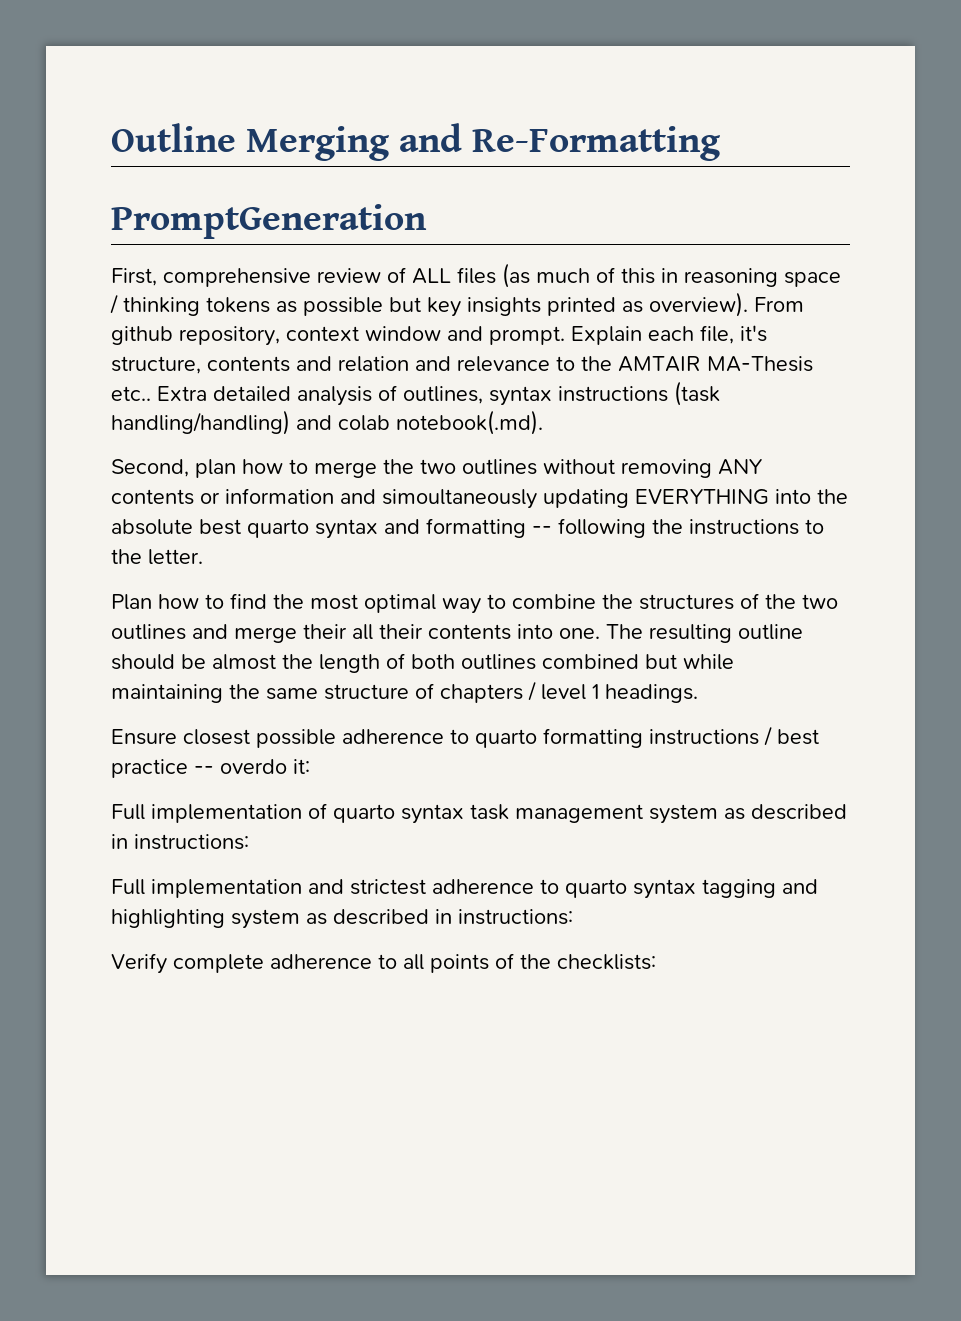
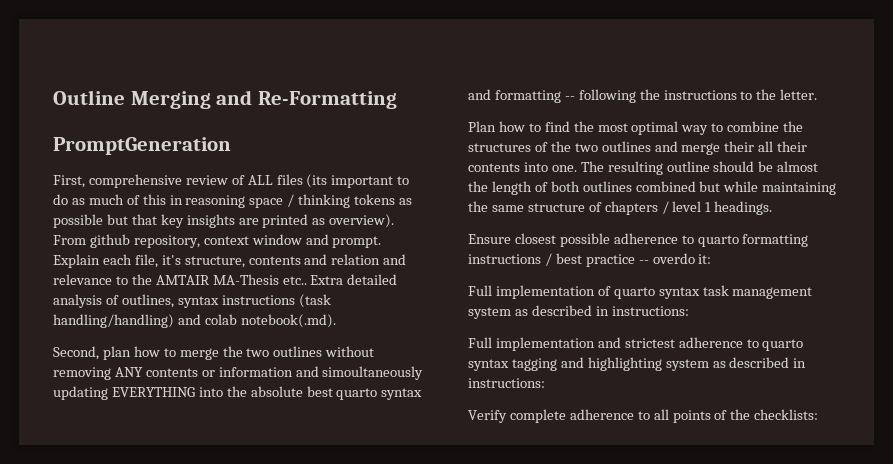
- First, comprehensive review of ALL files (as much of this in reasoning space / thinking tokens as possible but key insights printed as overview).
+ First, comprehensive review of ALL files (its important to do as much of this in reasoning space / thinking tokens as possible but that key insights are printed as overview).

